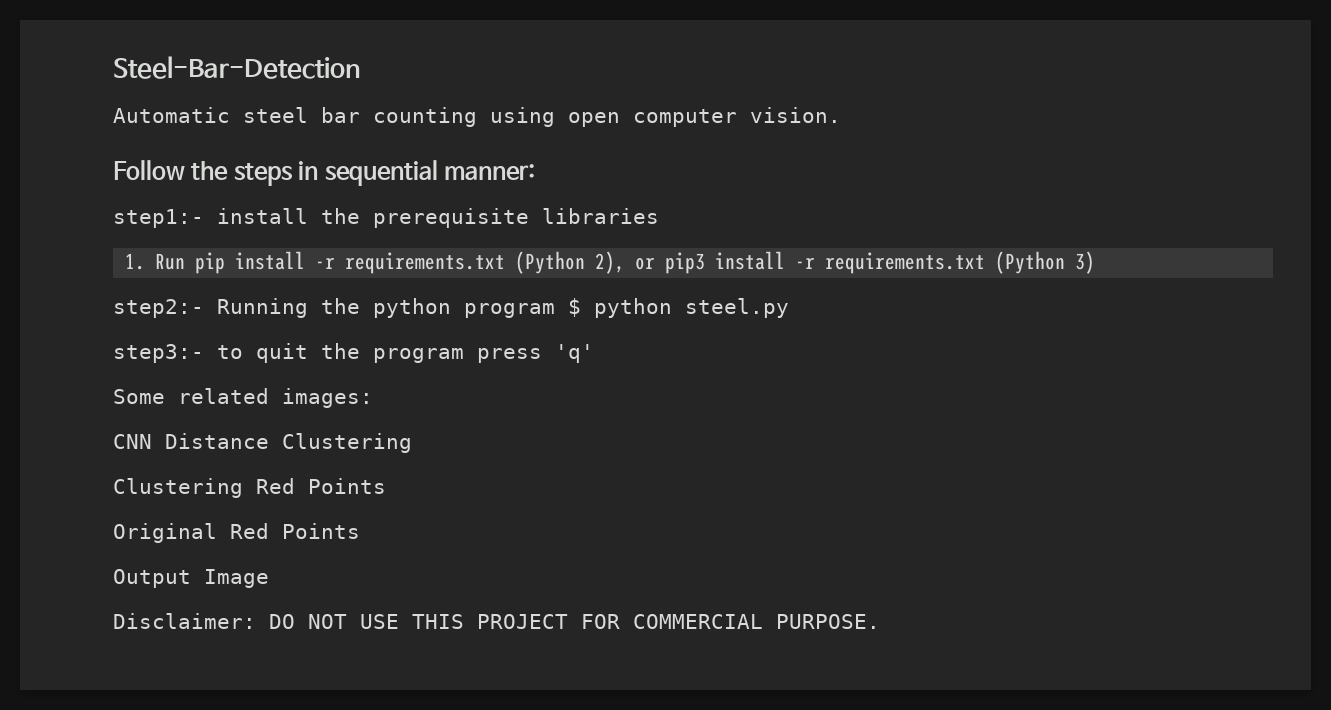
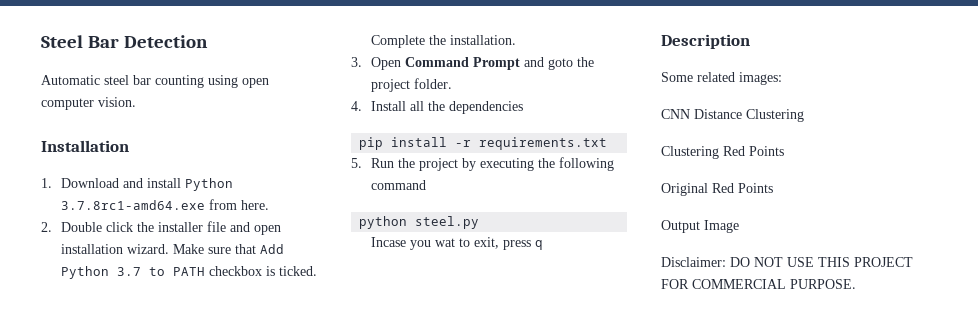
- Steel-Bar-Detection
+ Steel Bar Detection
- Follow the steps in sequential manner:
- step1:- install the prerequisite libraries
- 1. Run pip install -r requirements.txt (Python 2), or pip3 install -r requirements.txt (Python 3)
- step2:- Running the python program $ python steel.py
- step3:- to quit the program press 'q'
+ Installation
+ 1. Download and install Python 3.7.8rc1-amd64.exe from here.
+ 2. Double click the installer file and open installation wizard. Make sure that Add Python 3.7 to PATH checkbox is ticked. Complete the installation.
+ 3. Open Command Prompt and goto the project folder.
+ 4. Install all the dependencies
+ pip install -r requirements.txt
+ 5. Run the project by executing the following command
+ python steel.py
+ Incase you wat to exit, press q
+ Description

